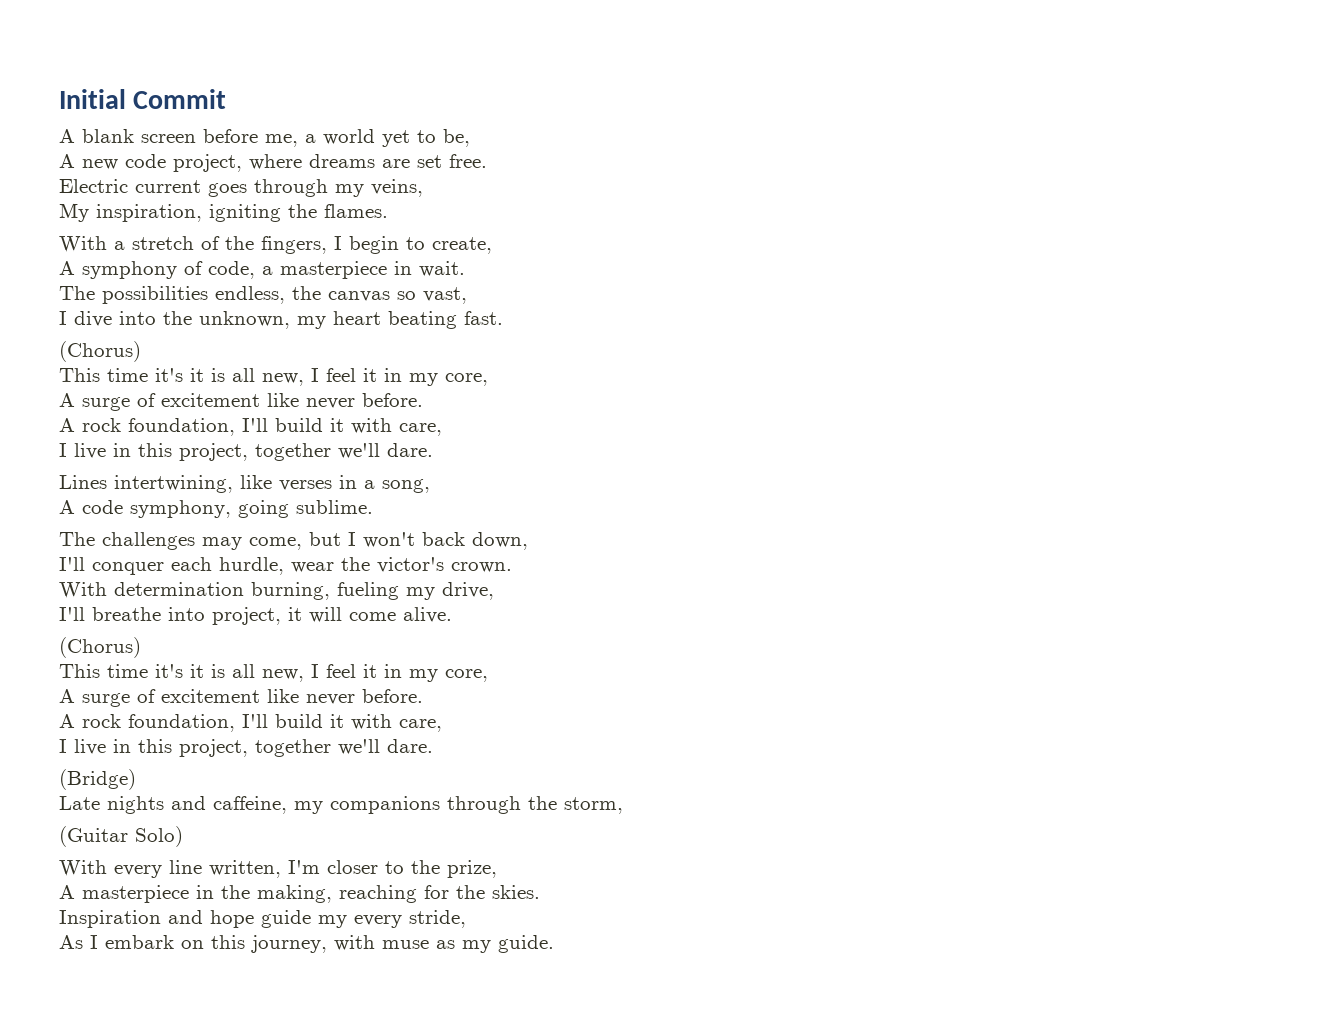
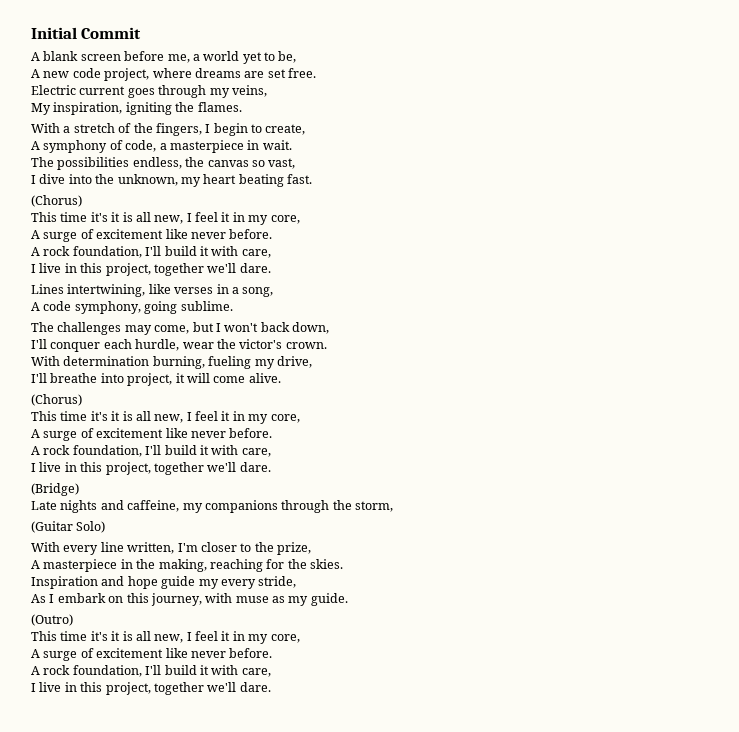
+ (Outro)
+ This time it's it is all new, I feel it in my core,
+ A surge of excitement like never before.
+ A rock foundation, I'll build it with care,
+ I live in this project, together we'll dare.

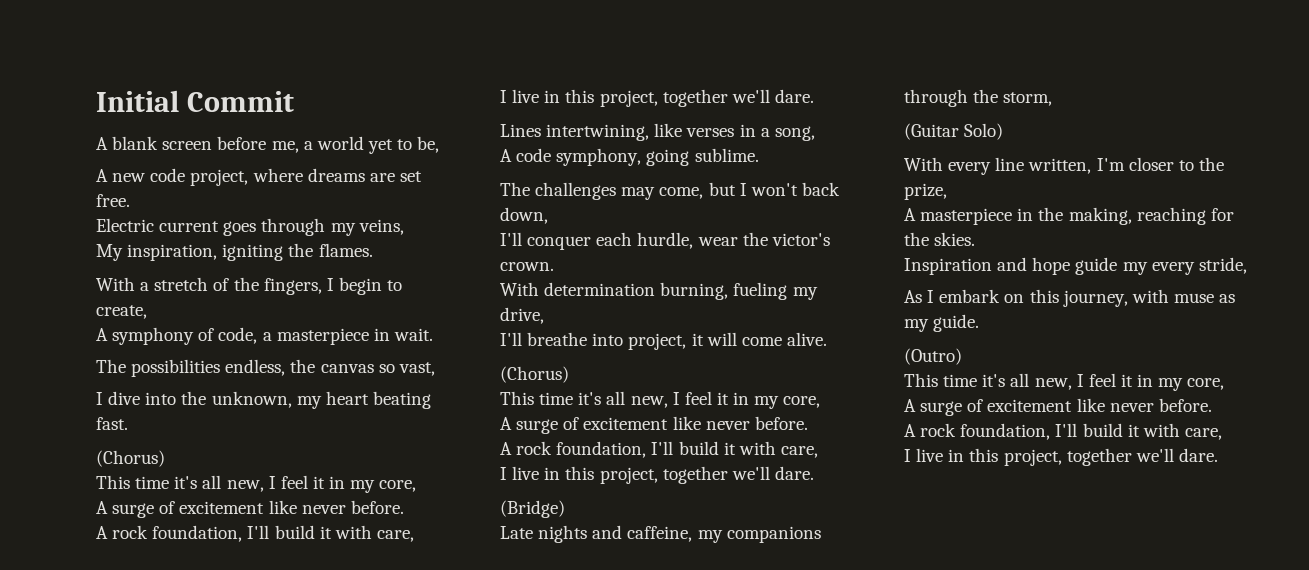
  I dive into the unknown, my heart beating fast.
  (Chorus)
- This time it's it is all new, I feel it in my core,
+ This time it's all new, I feel it in my core,
  I'll breathe into project, it will come alive.
  (Chorus)
- This time it's it is all new, I feel it in my core,
+ This time it's all new, I feel it in my core,
  (Outro)
- This time it's it is all new, I feel it in my core,
+ This time it's all new, I feel it in my core,

